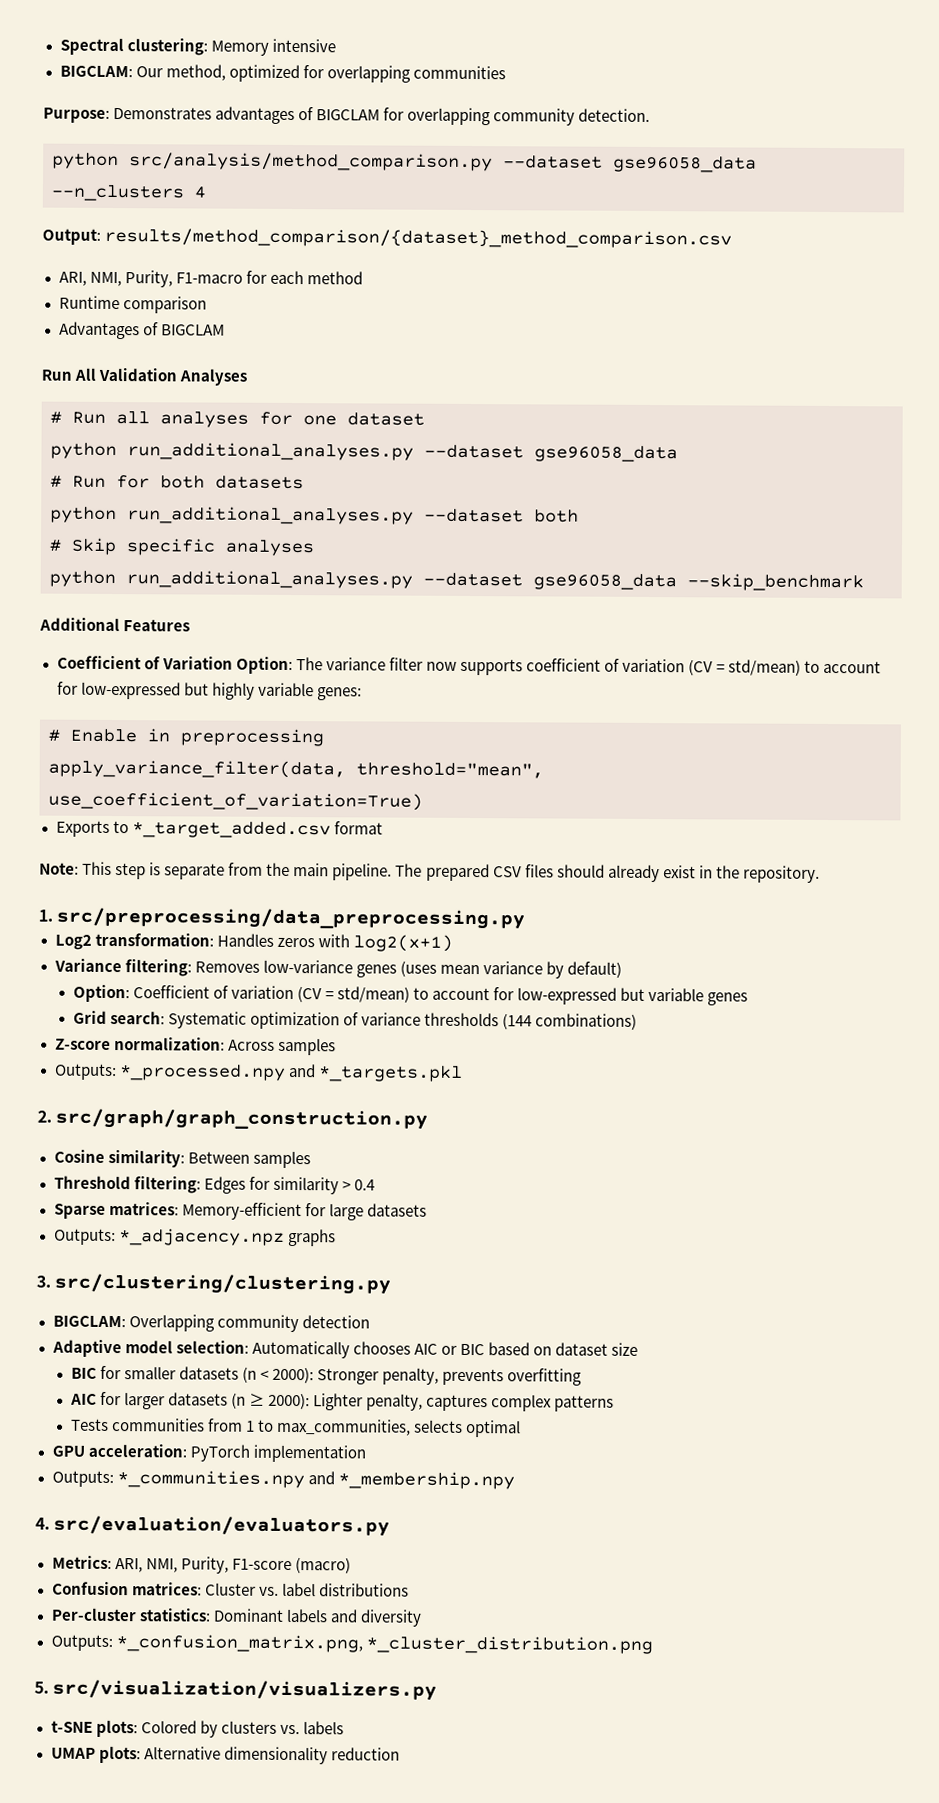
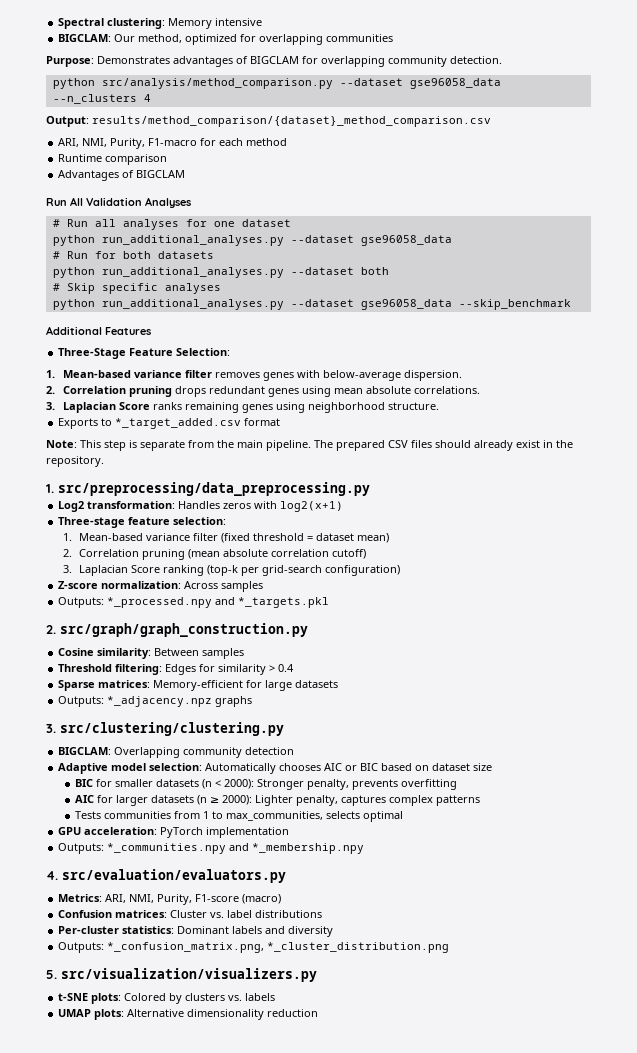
- Coefficient of Variation Option: The variance filter now supports coefficient of variation (CV = std/mean) to account for low-expressed but highly variable genes:
- # Enable in preprocessing
- apply_variance_filter(data, threshold="mean", use_coefficient_of_variation=True)
+ Three-Stage Feature Selection:
+ 1. Mean-based variance filter removes genes with below-average dispersion.
+ 2. Correlation pruning drops redundant genes using mean absolute correlations.
+ 3. Laplacian Score ranks remaining genes using neighborhood structure.
- Variance filtering: Removes low-variance genes (uses mean variance by default)
- Option: Coefficient of variation (CV = std/mean) to account for low-expressed but variable genes
- Grid search: Systematic optimization of variance thresholds (144 combinations)
+ Three-stage feature selection:
+ 1. Mean-based variance filter (fixed threshold = dataset mean)
+ 2. Correlation pruning (mean absolute correlation cutoff)
+ 3. Laplacian Score ranking (top-k per grid-search configuration)

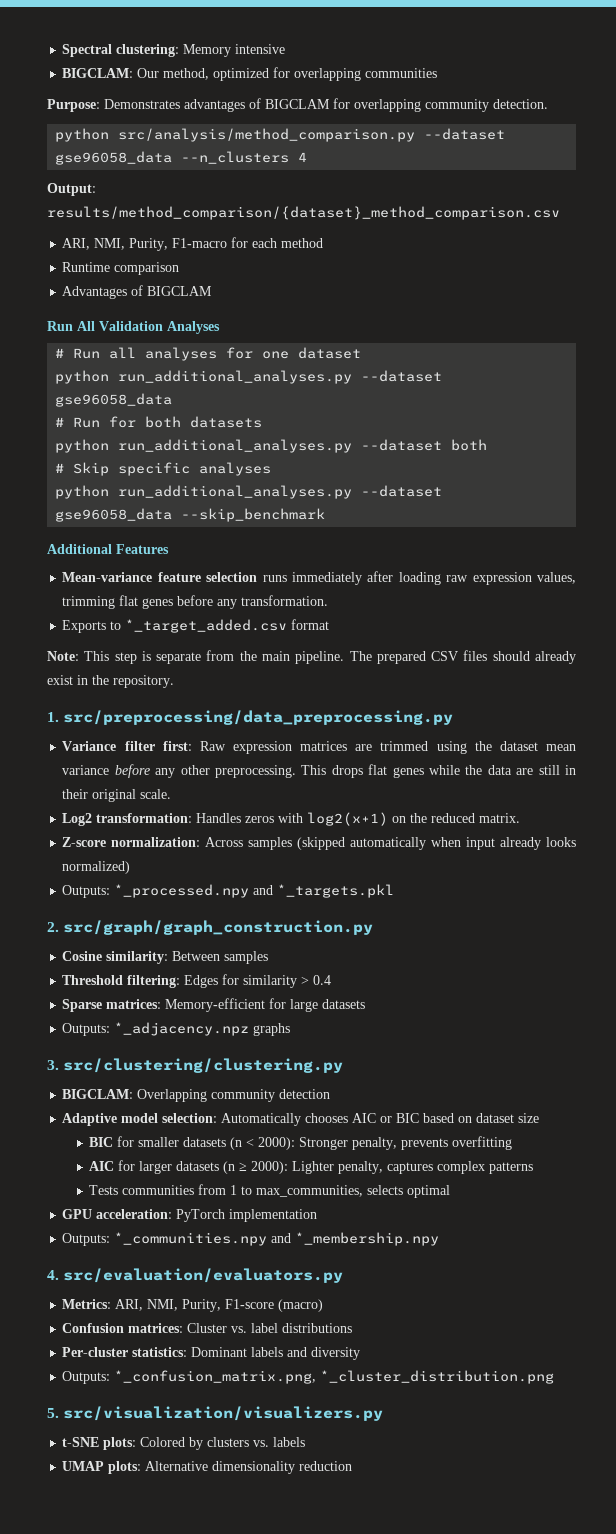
- Three-Stage Feature Selection:
- 1. Mean-based variance filter removes genes with below-average dispersion.
- 2. Correlation pruning drops redundant genes using mean absolute correlations.
- 3. Laplacian Score ranks remaining genes using neighborhood structure.
+ Mean-variance feature selection runs immediately after loading raw expression values, trimming flat genes before any transformation.
+ Variance filter first: Raw expression matrices are trimmed using the dataset mean variance before any other preprocessing. This drops flat genes while the data are still in their original scale.
- Log2 transformation: Handles zeros with log2(x+1)
- Three-stage feature selection:
- 1. Mean-based variance filter (fixed threshold = dataset mean)
- 2. Correlation pruning (mean absolute correlation cutoff)
- 3. Laplacian Score ranking (top-k per grid-search configuration)
- Z-score normalization: Across samples
+ Log2 transformation: Handles zeros with log2(x+1) on the reduced matrix.
+ Z-score normalization: Across samples (skipped automatically when input already looks normalized)

